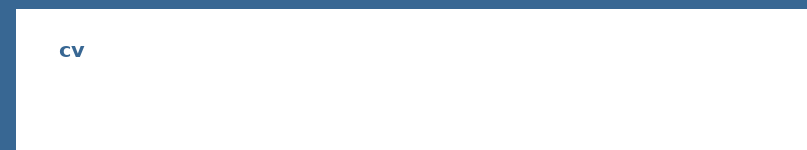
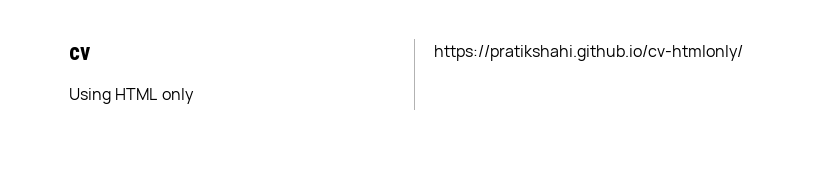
+ Using HTML only https://pratikshahi.github.io/cv-htmlonly/

